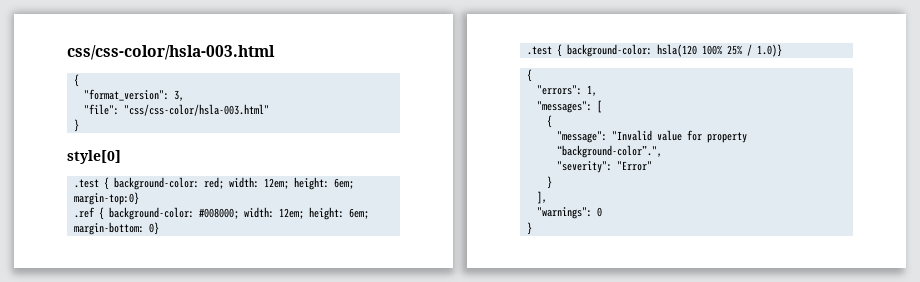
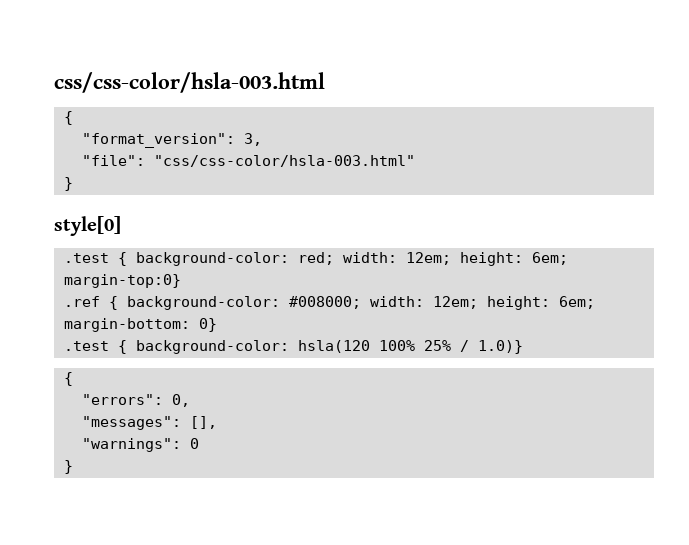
- "errors": 1,
+ "errors": 0,
- "messages": [
- {
- "message": "Invalid value for property “background-color”.",
- "severity": "Error"
- }
- ],
+ "messages": [],

